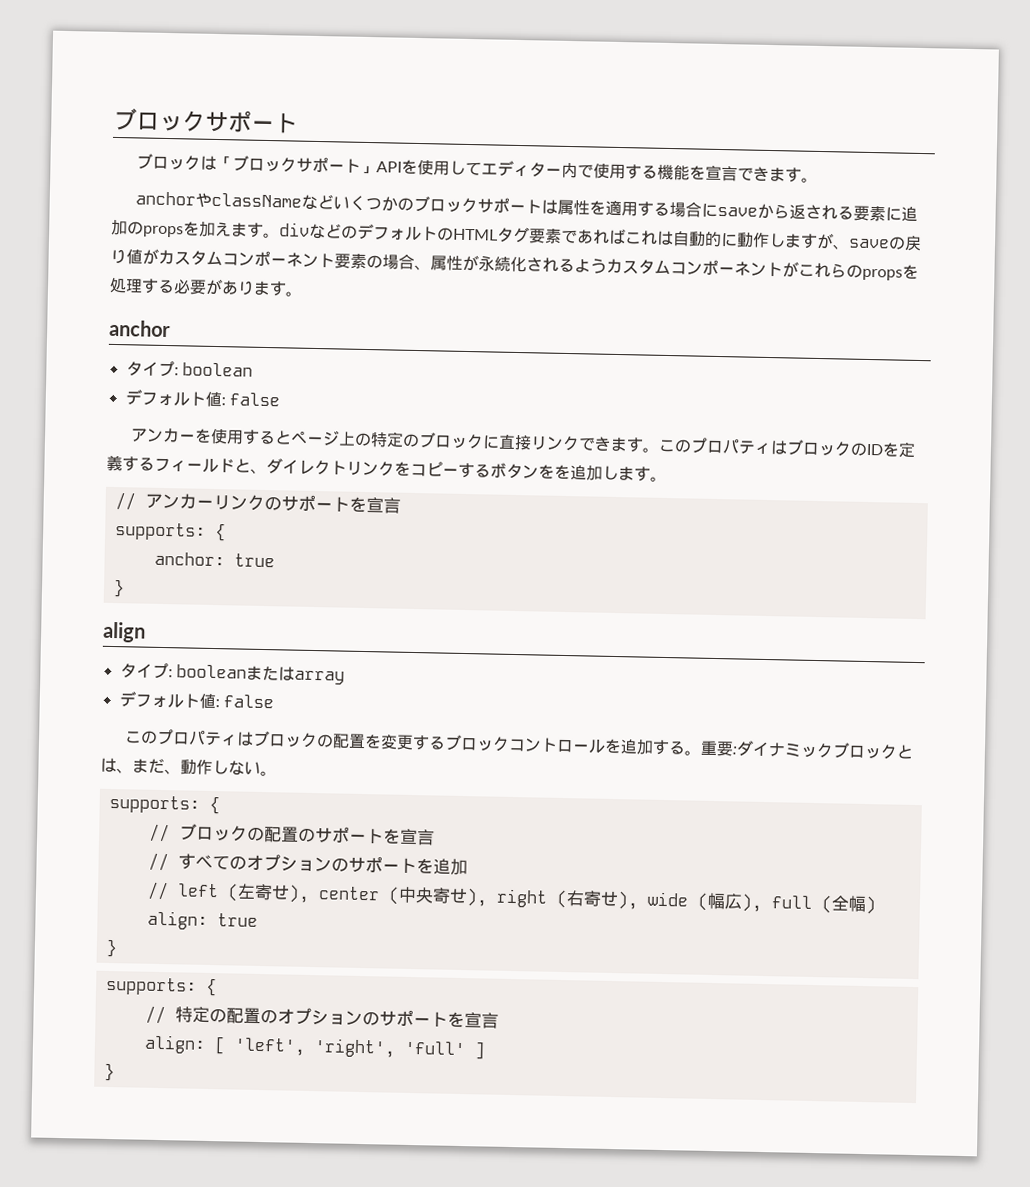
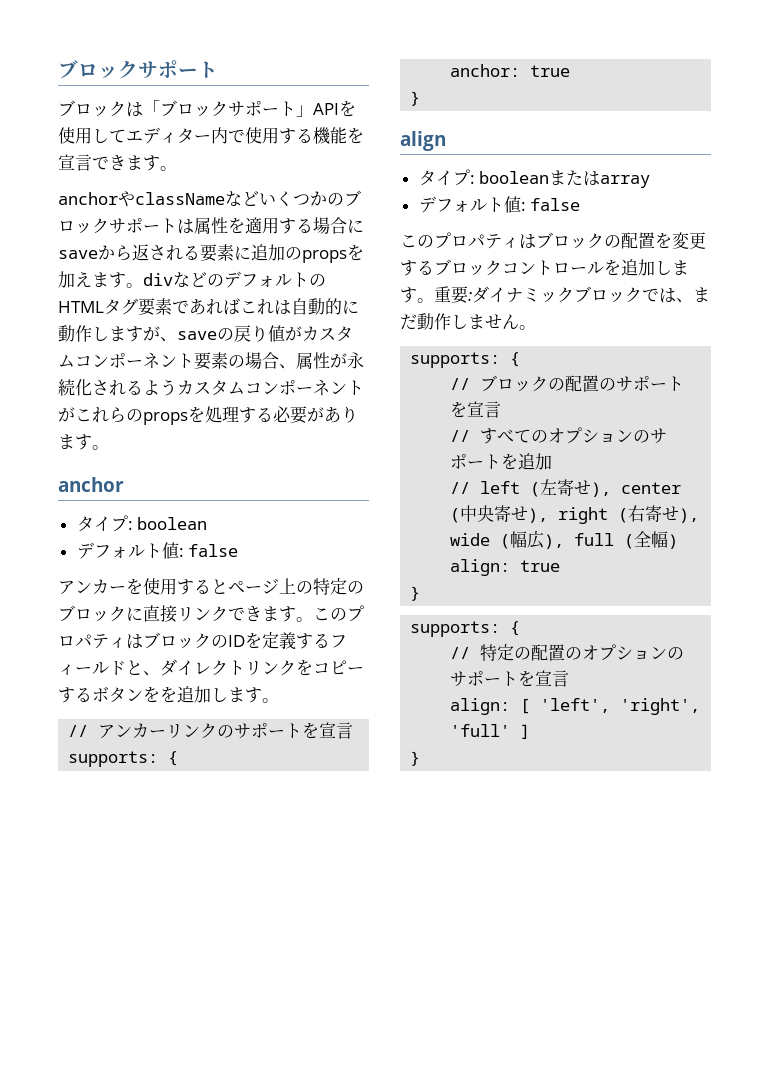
- このプロパティはブロックの配置を変更するブロックコントロールを追加する。
+ このプロパティはブロックの配置を変更するブロックコントロールを追加します。
- 重要:ダイナミックブロックとは、まだ、動作しない。
+ 重要:ダイナミックブロックでは、まだ動作しません。

